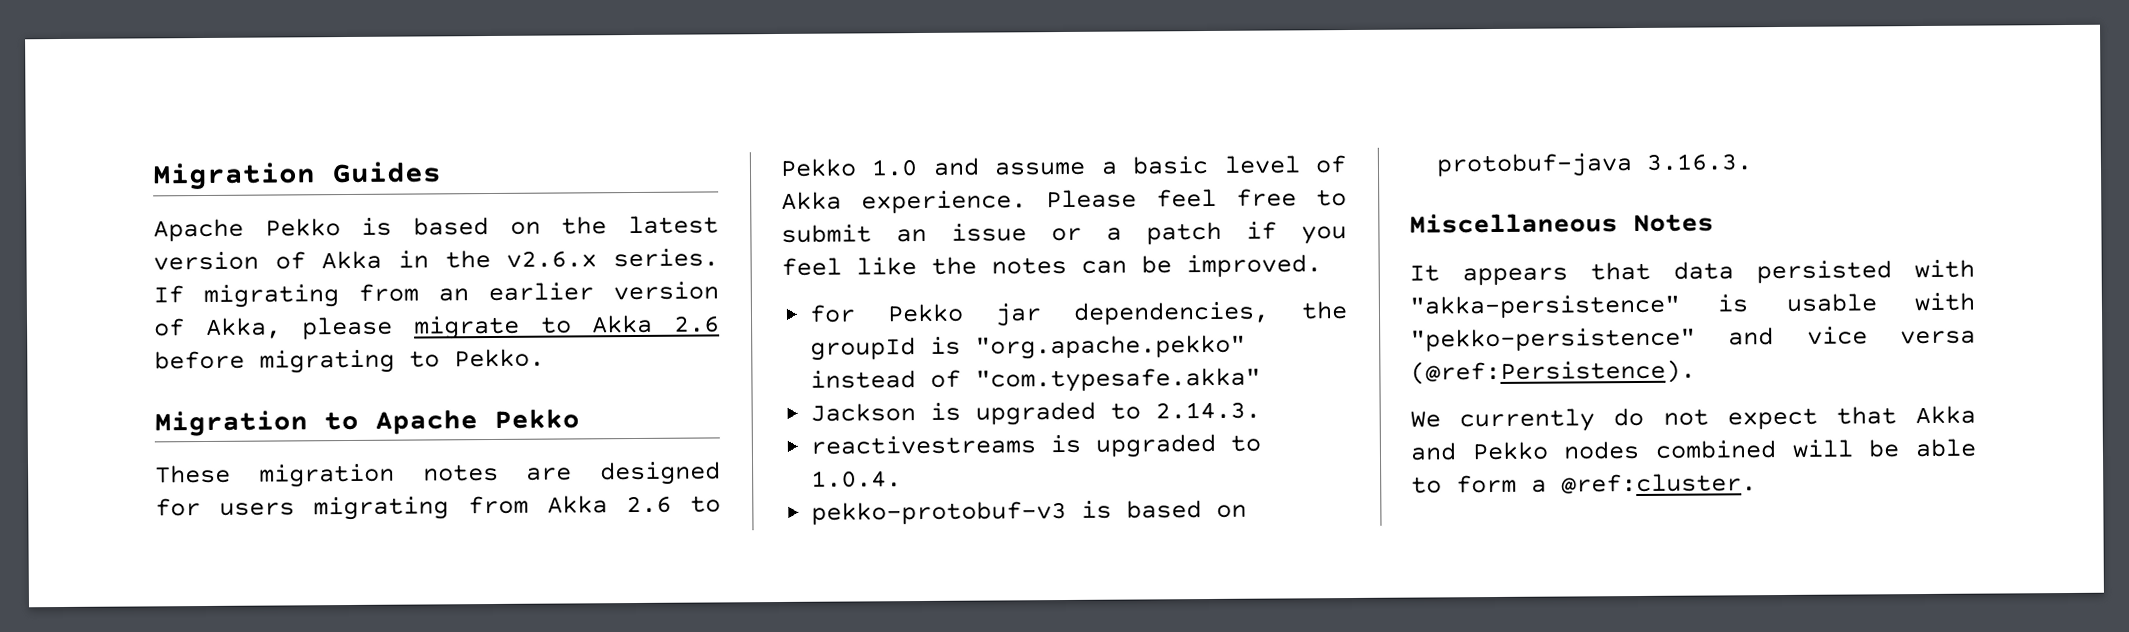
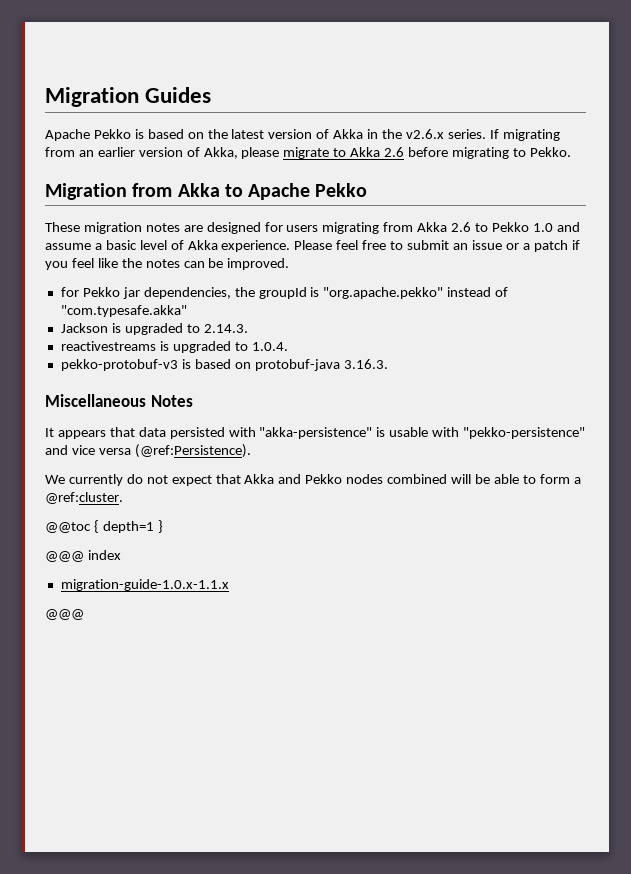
- Migration to Apache Pekko
+ Migration from Akka to Apache Pekko
+ @@toc { depth=1 }
+ @@@ index
+ migration-guide-1.0.x-1.1.x
+ @@@

